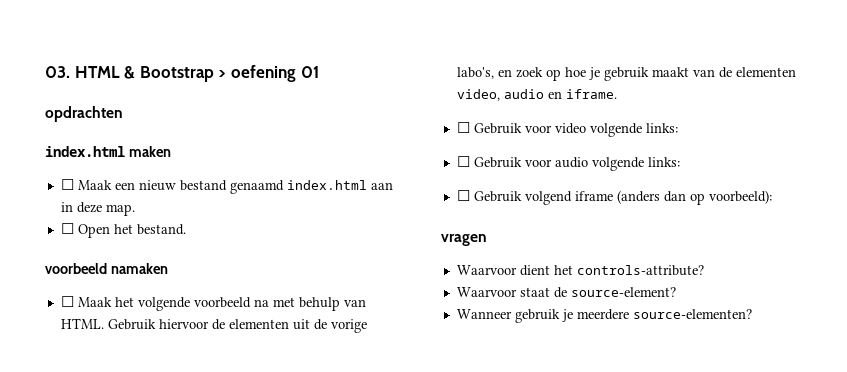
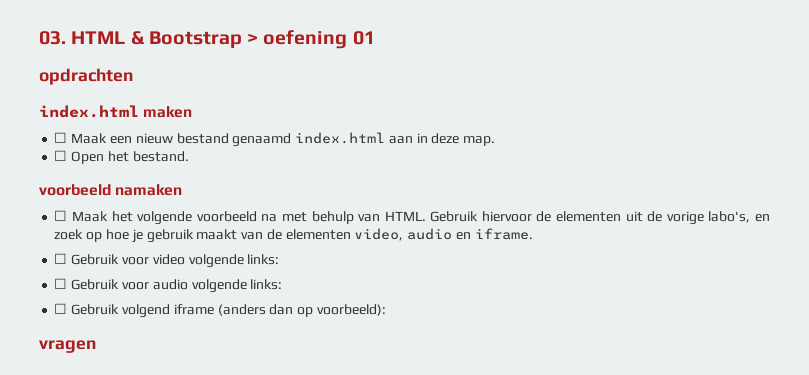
- Waarvoor dient het controls-attribute?
- Waarvoor staat de source-element?
- Wanneer gebruik je meerdere source-elementen?

